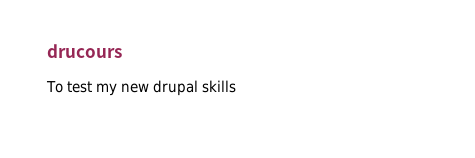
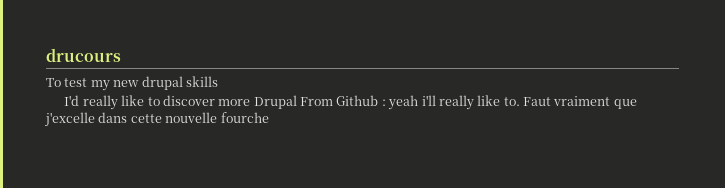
+ I'd really like to discover more Drupal From Github : yeah i'll really like to. Faut vraiment que j'excelle dans cette nouvelle fourche

